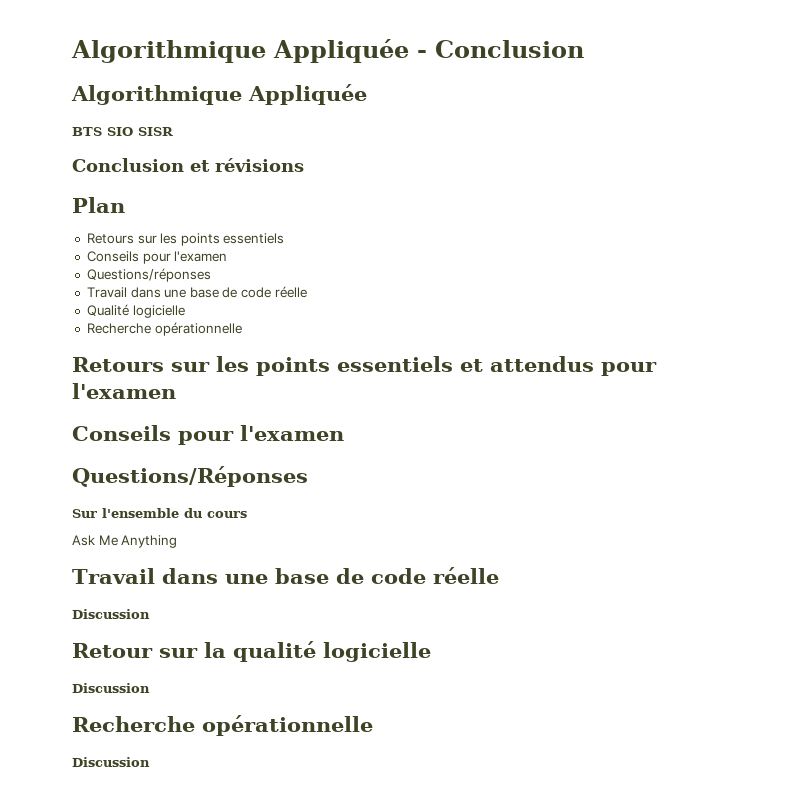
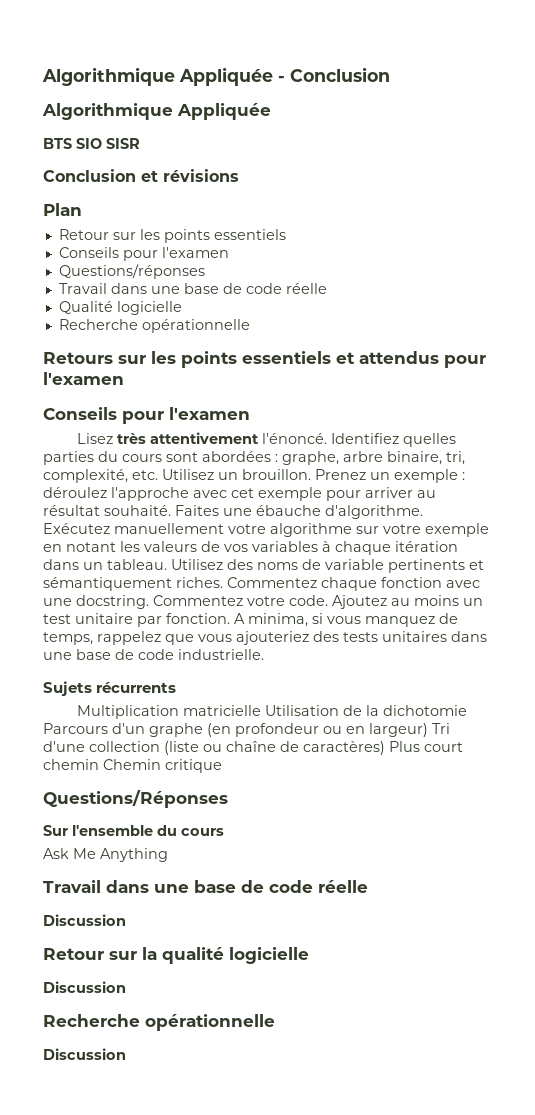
  Plan
- Retours sur les points essentiels
+ Retour sur les points essentiels
+ Lisez très attentivement l'énoncé. Identifiez quelles parties du cours sont abordées : graphe, arbre binaire, tri, complexité, etc. Utilisez un brouillon. Prenez un exemple : déroulez l'approche avec cet exemple pour arriver au résultat souhaité. Faites une ébauche d'algorithme. Exécutez manuellement votre algorithme sur votre exemple en notant les valeurs de vos variables à chaque itération dans un tableau. Utilisez des noms de variable pertinents et sémantiquement riches. Commentez chaque fonction avec une docstring. Commentez votre code. Ajoutez au moins un test unitaire par fonction. A minima, si vous manquez de temps, rappelez que vous ajouteriez des tests unitaires dans une base de code industrielle.
+ Sujets récurrents
+ Multiplication matricielle Utilisation de la dichotomie Parcours d'un graphe (en profondeur ou en largeur) Tri d'une collection (liste ou chaîne de caractères) Plus court chemin Chemin critique

